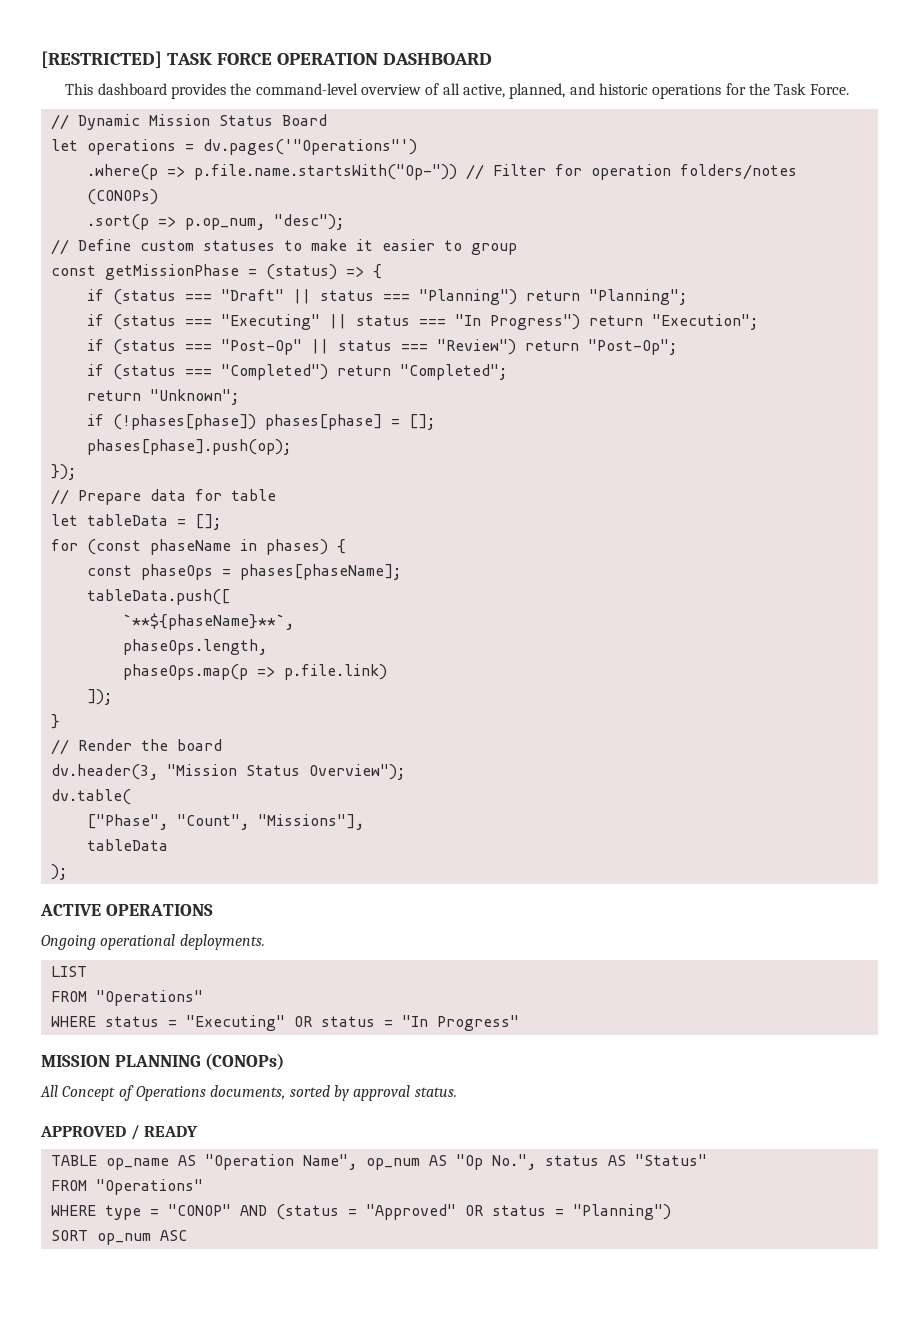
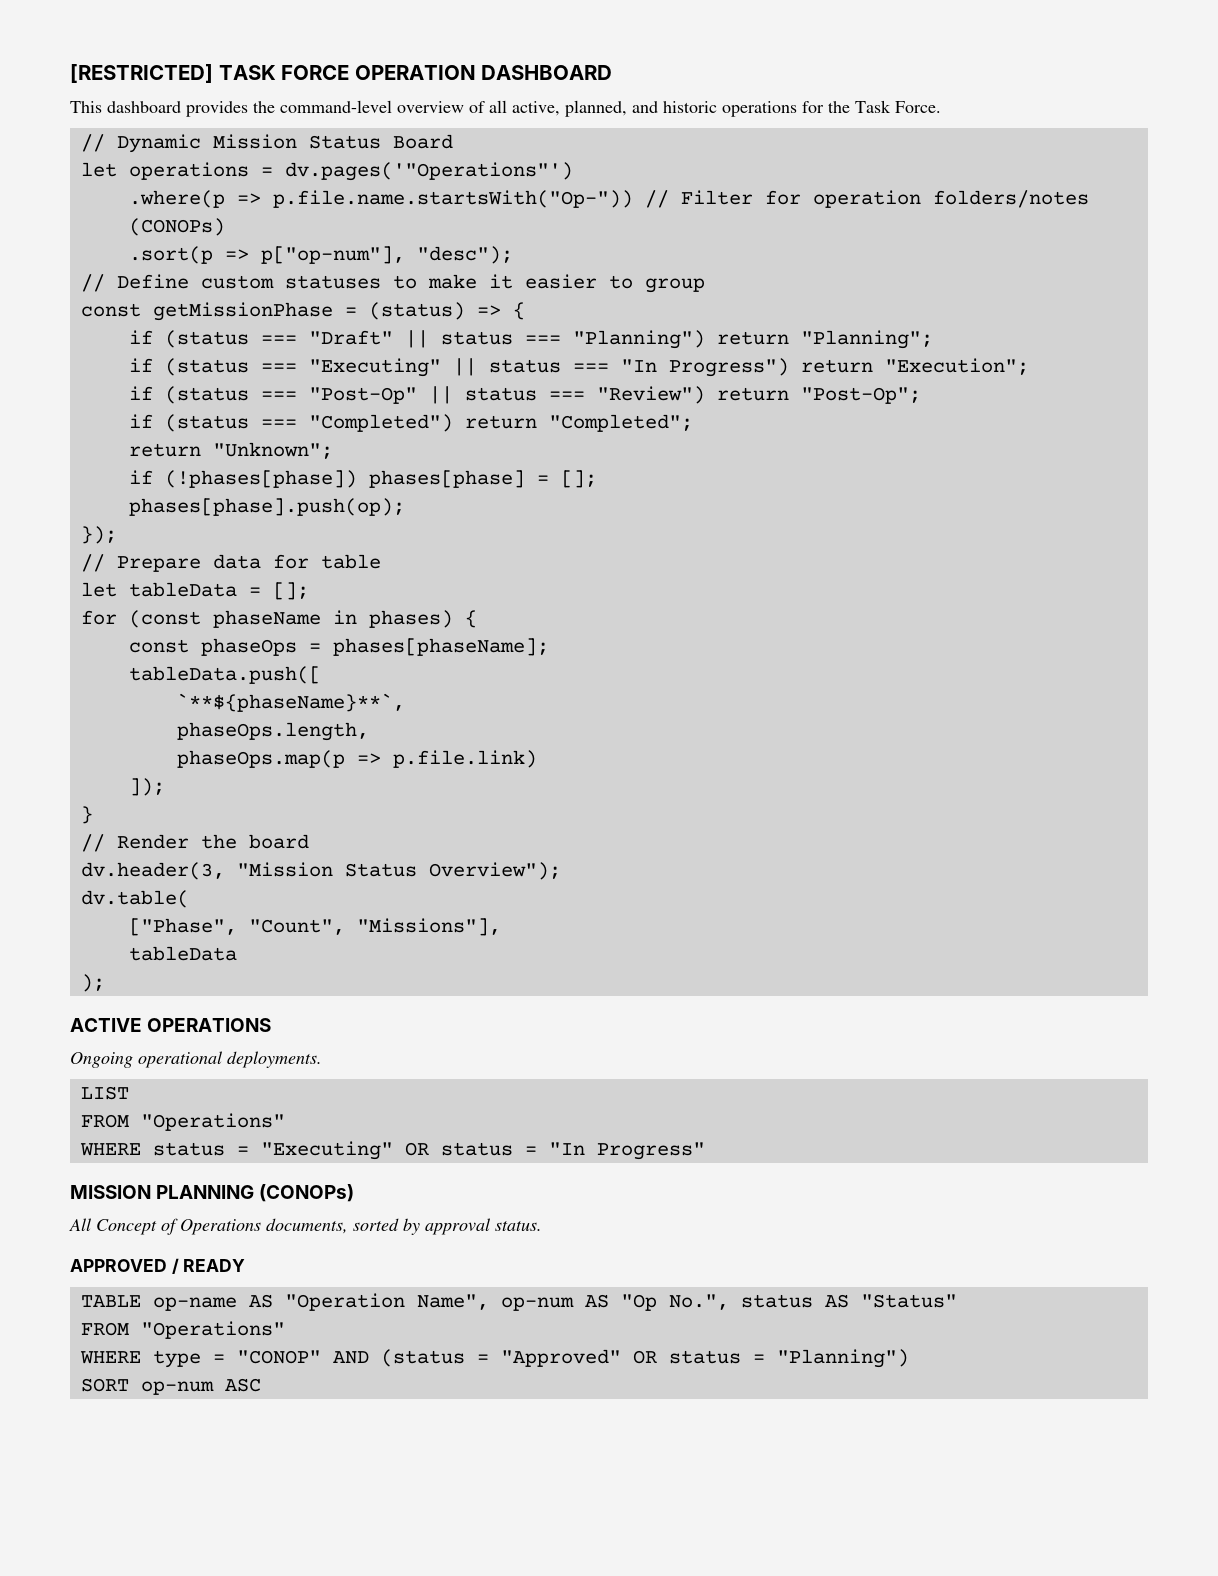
- .sort(p => p.op_num, "desc");
+ .sort(p => p["op-num"], "desc");
- TABLE op_name AS "Operation Name", op_num AS "Op No.", status AS "Status"
+ TABLE op-name AS "Operation Name", op-num AS "Op No.", status AS "Status"
- SORT op_num ASC
+ SORT op-num ASC

